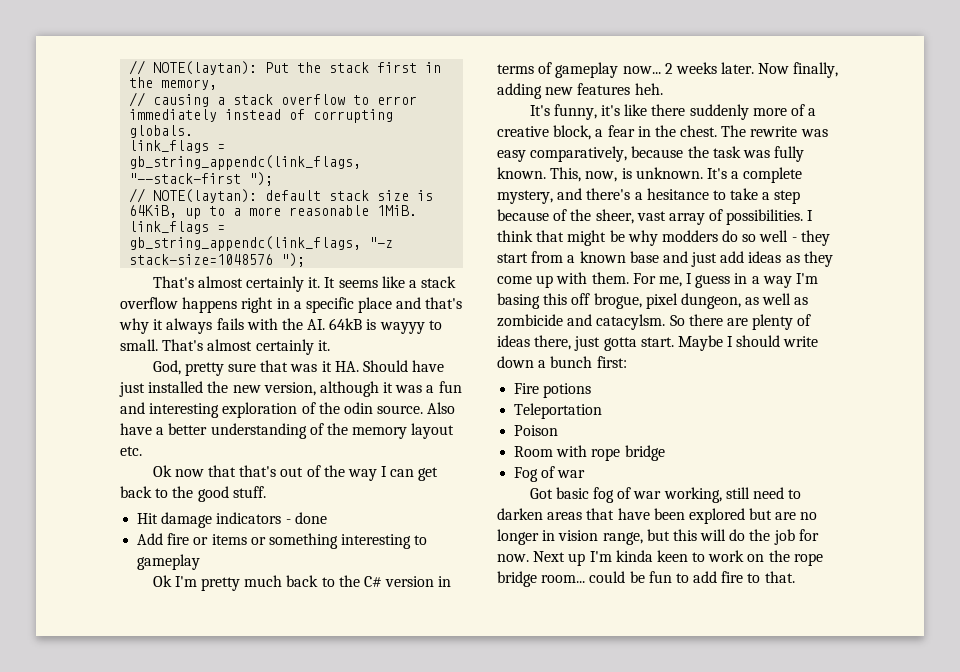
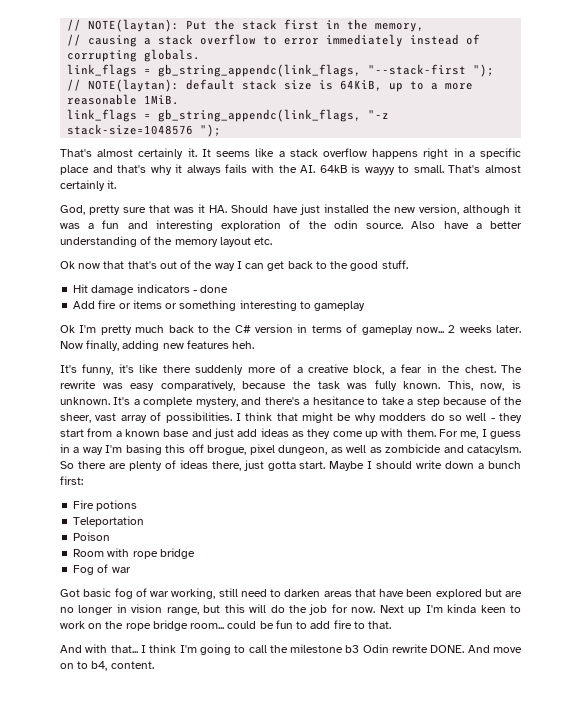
+ And with that... I think I'm going to call the milestone b3 Odin rewrite DONE. And move on to b4, content.

